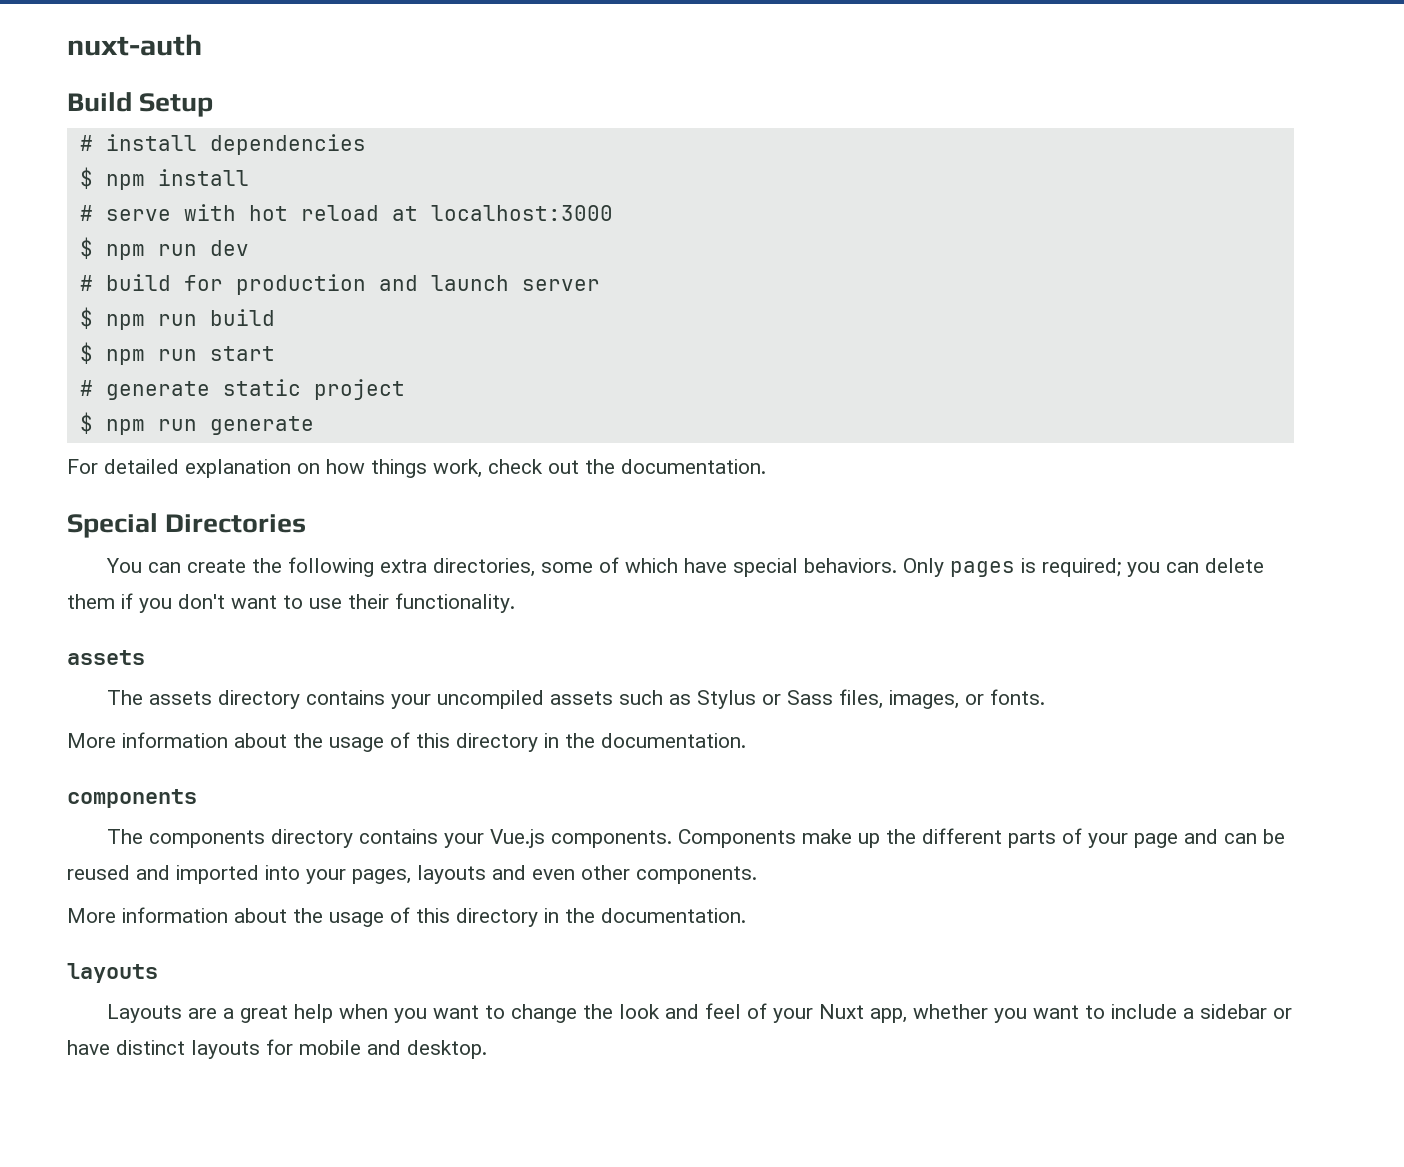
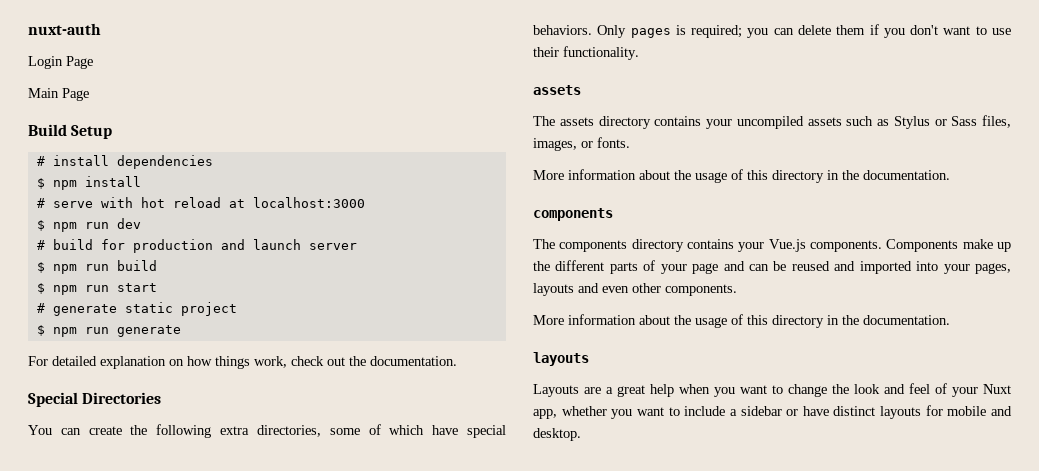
+ Login Page
+ Main Page

